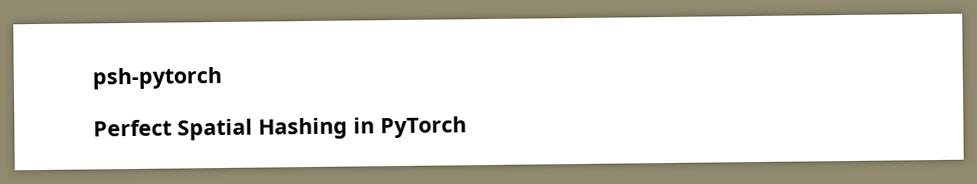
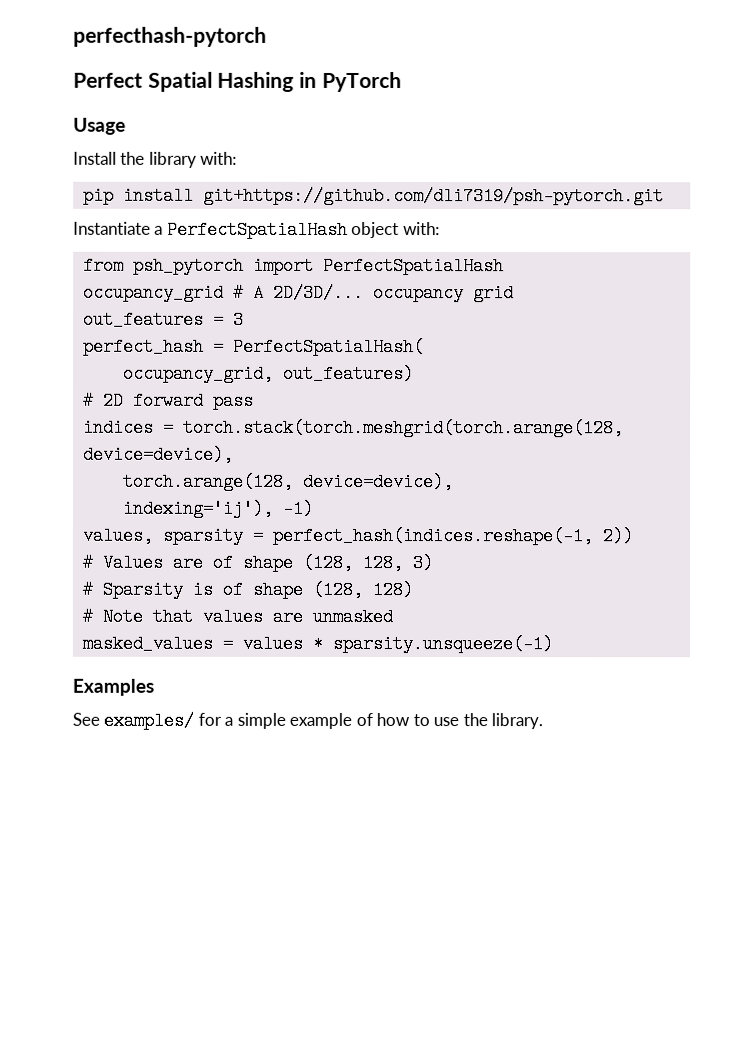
- psh-pytorch
+ perfecthash-pytorch
+ Usage
+ Install the library with:
+ pip install git+https://github.com/dli7319/psh-pytorch.git
+ Instantiate a PerfectSpatialHash object with:
+ from psh_pytorch import PerfectSpatialHash
+ occupancy_grid # A 2D/3D/... occupancy grid
+ out_features = 3
+ perfect_hash = PerfectSpatialHash(
+ occupancy_grid, out_features)
+ # 2D forward pass
+ indices = torch.stack(torch.meshgrid(torch.arange(128, device=device),
+ torch.arange(128, device=device),
+ indexing='ij'), -1)
+ values, sparsity = perfect_hash(indices.reshape(-1, 2))
+ # Values are of shape (128, 128, 3)
+ # Sparsity is of shape (128, 128)
+ # Note that values are unmasked
+ masked_values = values * sparsity.unsqueeze(-1)
+ Examples
+ See examples/ for a simple example of how to use the library.

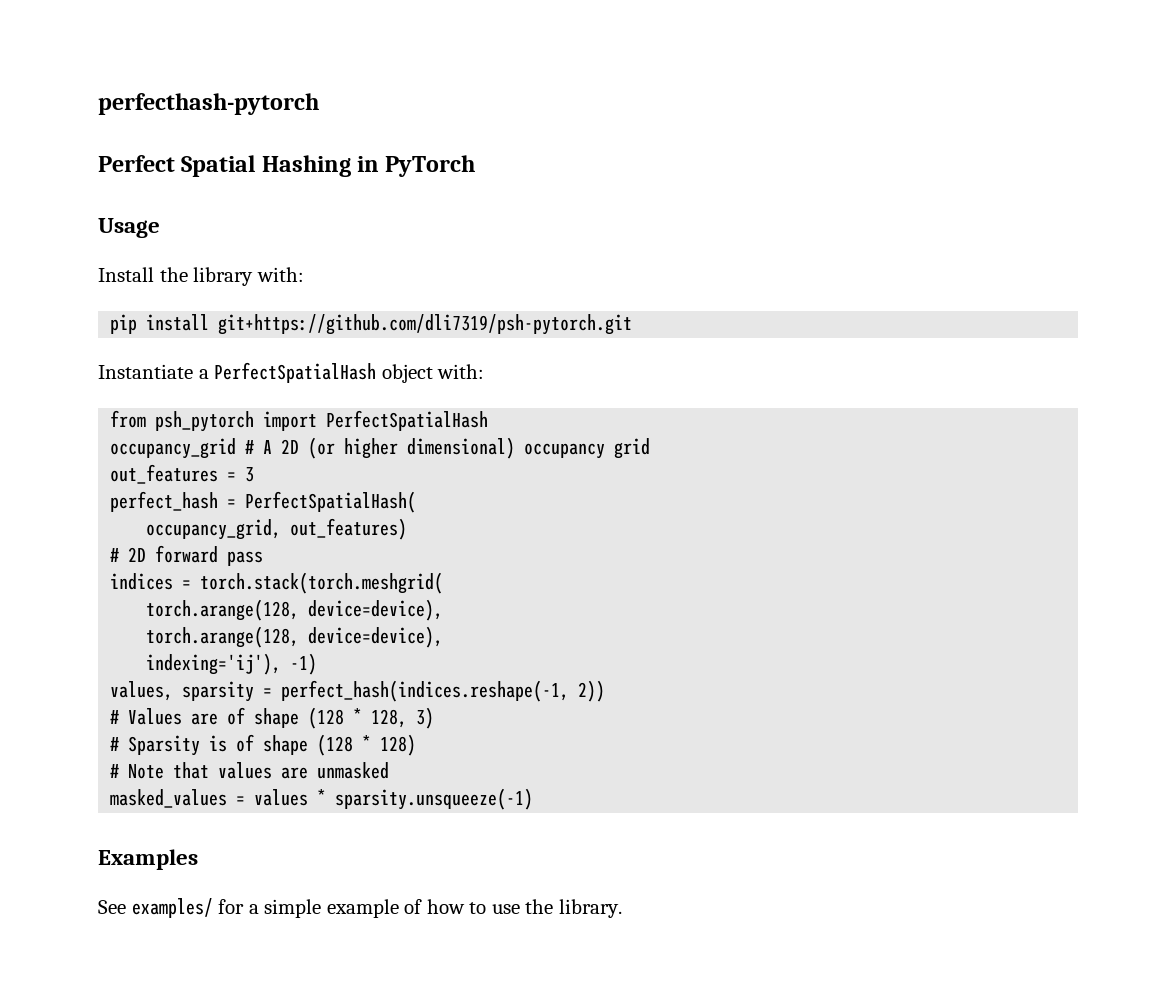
- occupancy_grid # A 2D/3D/... occupancy grid
+ occupancy_grid # A 2D (or higher dimensional) occupancy grid
- indices = torch.stack(torch.meshgrid(torch.arange(128, device=device),
+ indices = torch.stack(torch.meshgrid(
+ torch.arange(128, device=device),
- # Values are of shape (128, 128, 3)
+ # Values are of shape (128 * 128, 3)
- # Sparsity is of shape (128, 128)
+ # Sparsity is of shape (128 * 128)

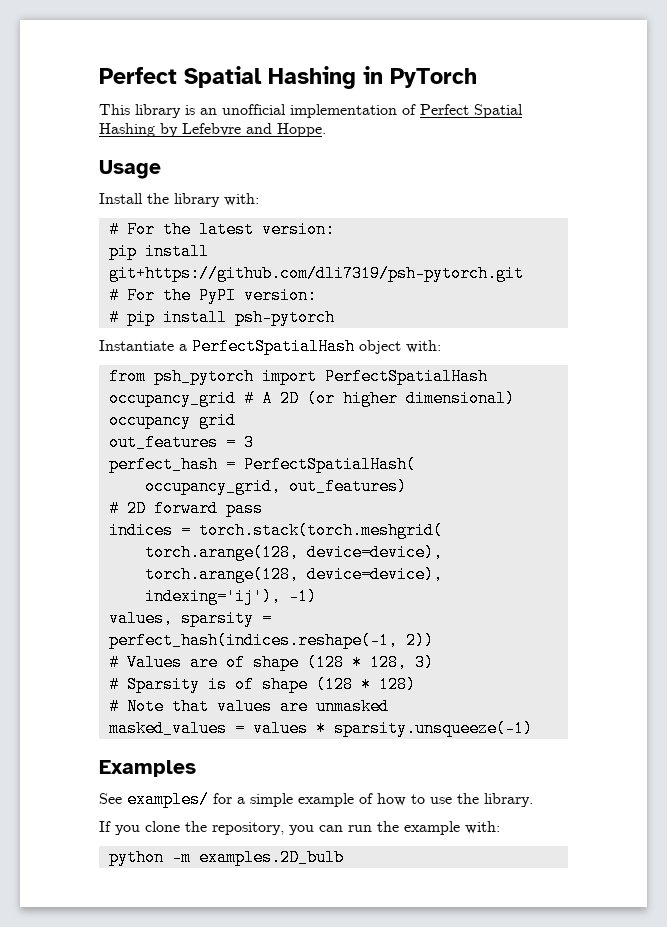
- perfecthash-pytorch
+ This library is an unofficial implementation of Perfect Spatial Hashing by Lefebvre and Hoppe.
+ # For the latest version:
  pip install git+https://github.com/dli7319/psh-pytorch.git
+ # For the PyPI version:
+ # pip install psh-pytorch
+ If you clone the repository, you can run the example with:
+ python -m examples.2D_bulb

